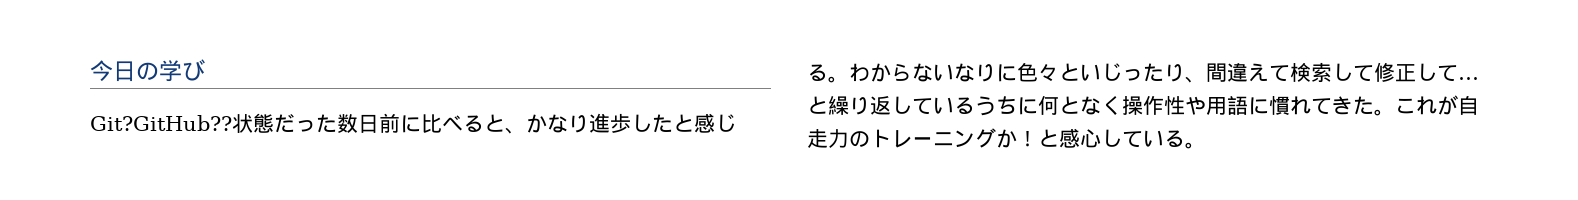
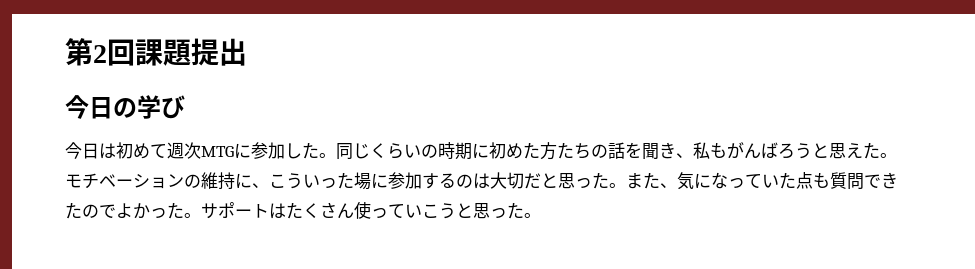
+ 第2回課題提出
- Git?GitHub??状態だった数日前に比べると、かなり進歩したと感じる。わからないなりに色々といじったり、間違えて検索して修正して…と繰り返しているうちに何となく操作性や用語に慣れてきた。これが自走力のトレーニングか！と感心している。
+ 今日は初めて週次MTGに参加した。同じくらいの時期に初めた方たちの話を聞き、私もがんばろうと思えた。モチベーションの維持に、こういった場に参加するのは大切だと思った。また、気になっていた点も質問できたのでよかった。サポートはたくさん使っていこうと思った。

